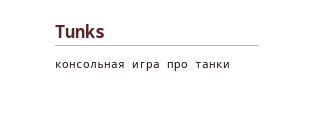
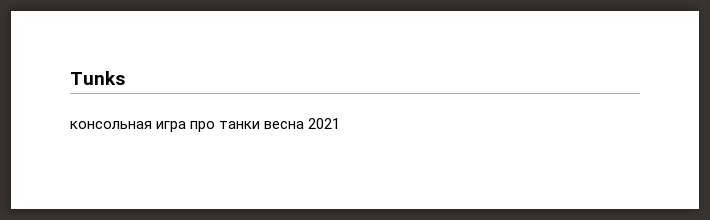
- консольная игра про танки
+ консольная игра про танки весна 2021

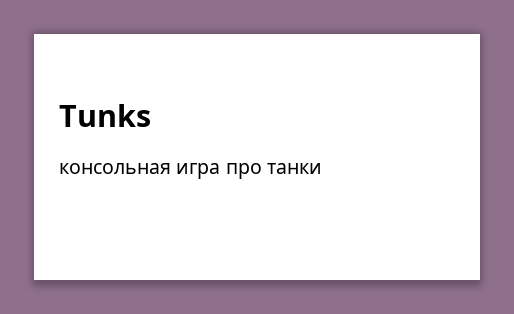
- консольная игра про танки весна 2021
+ консольная игра про танки

